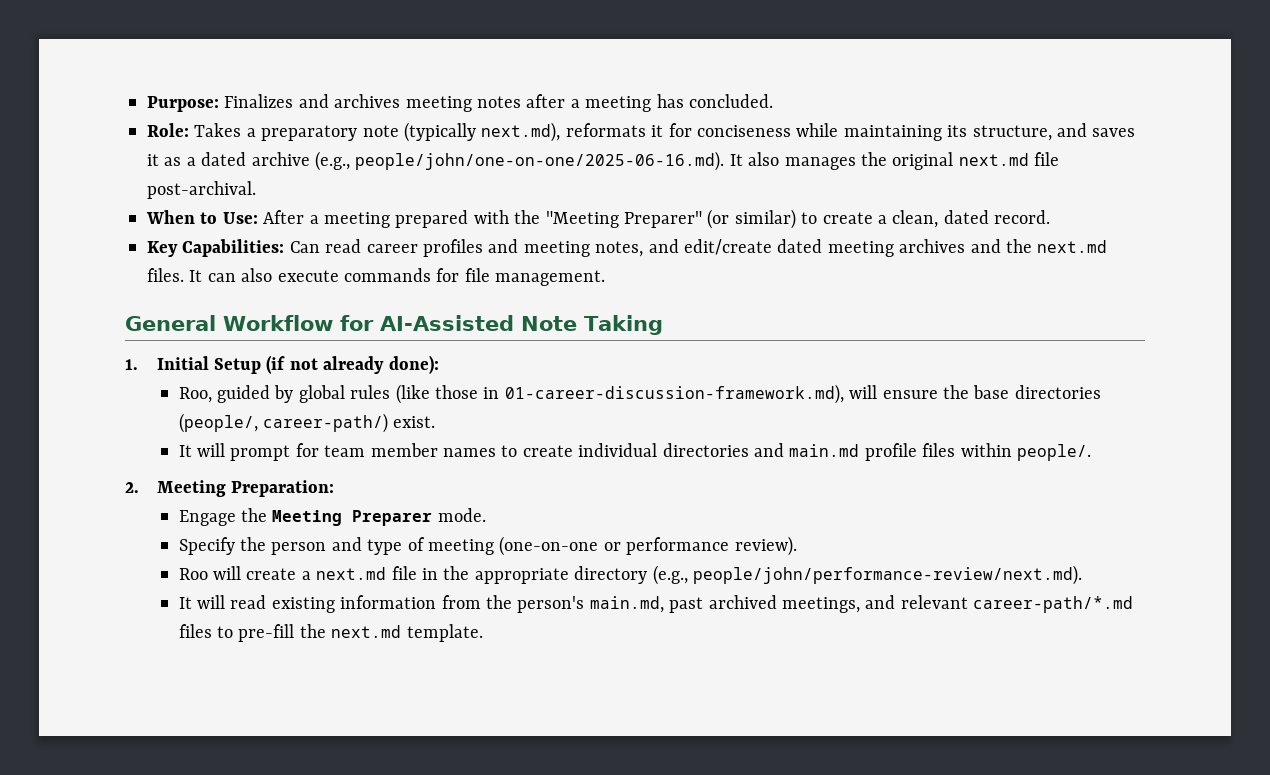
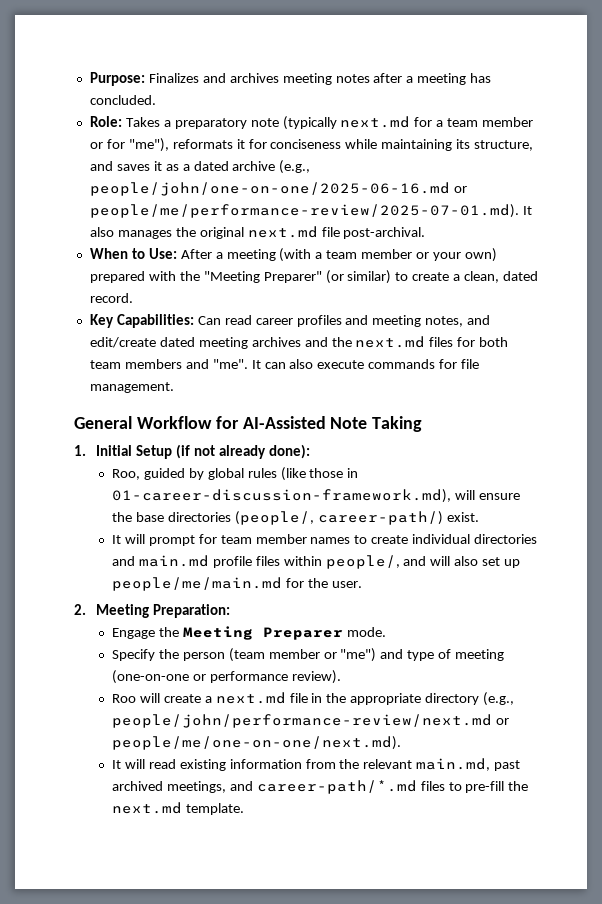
- Role: Takes a preparatory note (typically next.md), reformats it for conciseness while maintaining its structure, and saves it as a dated archive (e.g., people/john/one-on-one/2025-06-16.md). It also manages the original next.md file post-archival.
+ Role: Takes a preparatory note (typically next.md for a team member or for "me"), reformats it for conciseness while maintaining its structure, and saves it as a dated archive (e.g., people/john/one-on-one/2025-06-16.md or people/me/performance-review/2025-07-01.md). It also manages the original next.md file post-archival.
- When to Use: After a meeting prepared with the "Meeting Preparer" (or similar) to create a clean, dated record.
+ When to Use: After a meeting (with a team member or your own) prepared with the "Meeting Preparer" (or similar) to create a clean, dated record.
- Key Capabilities: Can read career profiles and meeting notes, and edit/create dated meeting archives and the next.md files.
+ Key Capabilities: Can read career profiles and meeting notes, and edit/create dated meeting archives and the next.md files for both team members and "me".
- It will prompt for team member names to create individual directories and main.md profile files within people/.
+ It will prompt for team member names to create individual directories and main.md profile files within people/, and will also set up people/me/main.md for the user.
- Specify the person and type of meeting (one-on-one or performance review).
+ Specify the person (team member or "me") and type of meeting (one-on-one or performance review).
- Roo will create a next.md file in the appropriate directory (e.g., people/john/performance-review/next.md).
+ Roo will create a next.md file in the appropriate directory (e.g., people/john/performance-review/next.md or people/me/one-on-one/next.md).
- It will read existing information from the person's main.md, past archived meetings, and relevant career-path/*.md files to pre-fill the next.md template.
+ It will read existing information from the relevant main.md, past archived meetings, and career-path/*.md files to pre-fill the next.md template.

